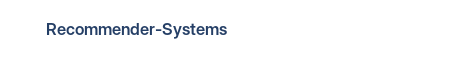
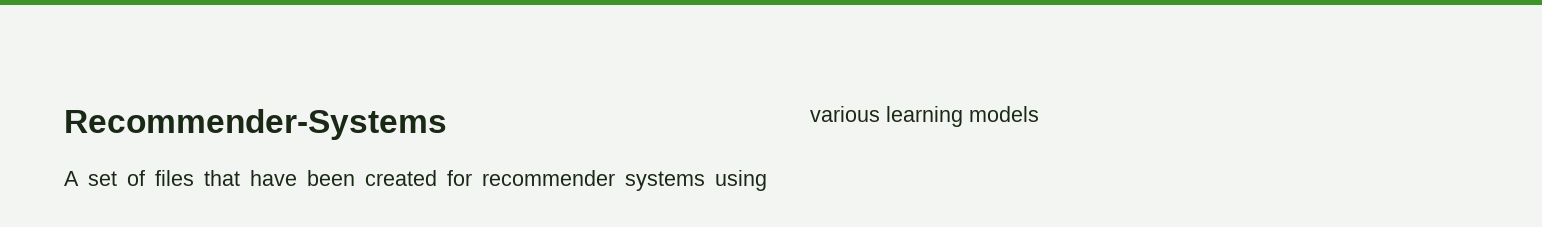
+ A set of files that have been created for recommender systems using various learning models

